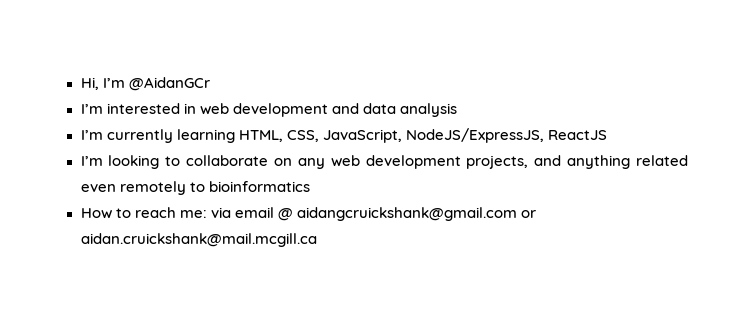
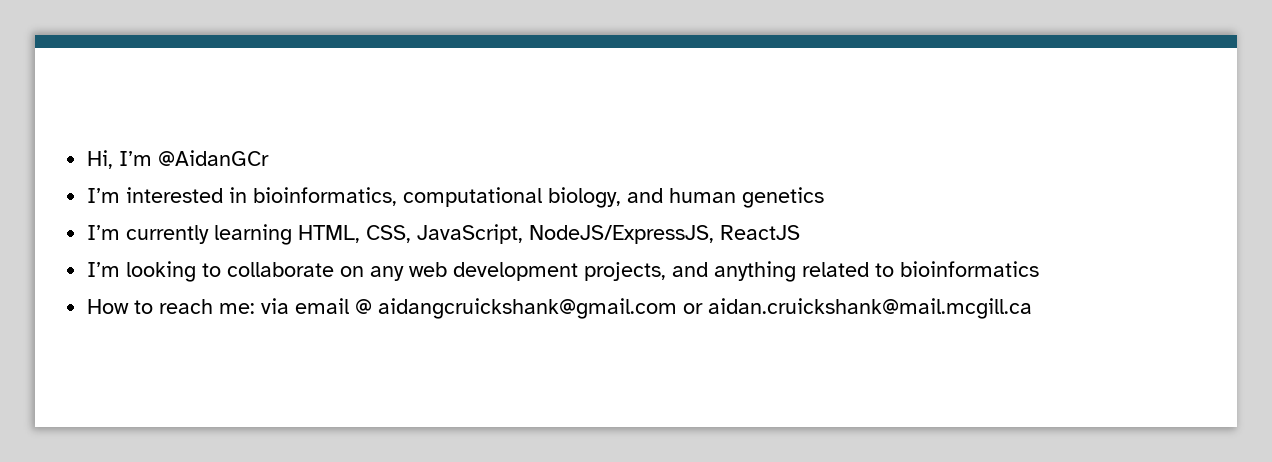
- I’m interested in web development and data analysis
+ I’m interested in bioinformatics, computational biology, and human genetics
- I’m looking to collaborate on any web development projects, and anything related even remotely to bioinformatics
+ I’m looking to collaborate on any web development projects, and anything related to bioinformatics

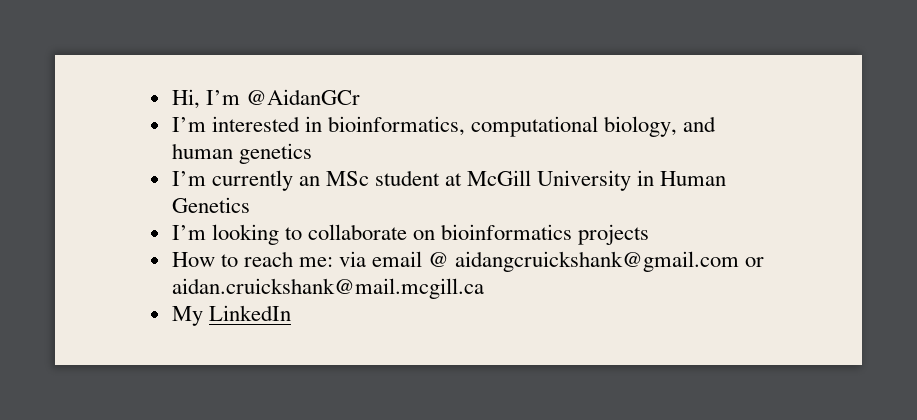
- I’m currently learning HTML, CSS, JavaScript, NodeJS/ExpressJS, ReactJS
+ I’m currently an MSc student at McGill University in Human Genetics
- I’m looking to collaborate on any web development projects, and anything related to bioinformatics
+ I’m looking to collaborate on bioinformatics projects
+ My LinkedIn

